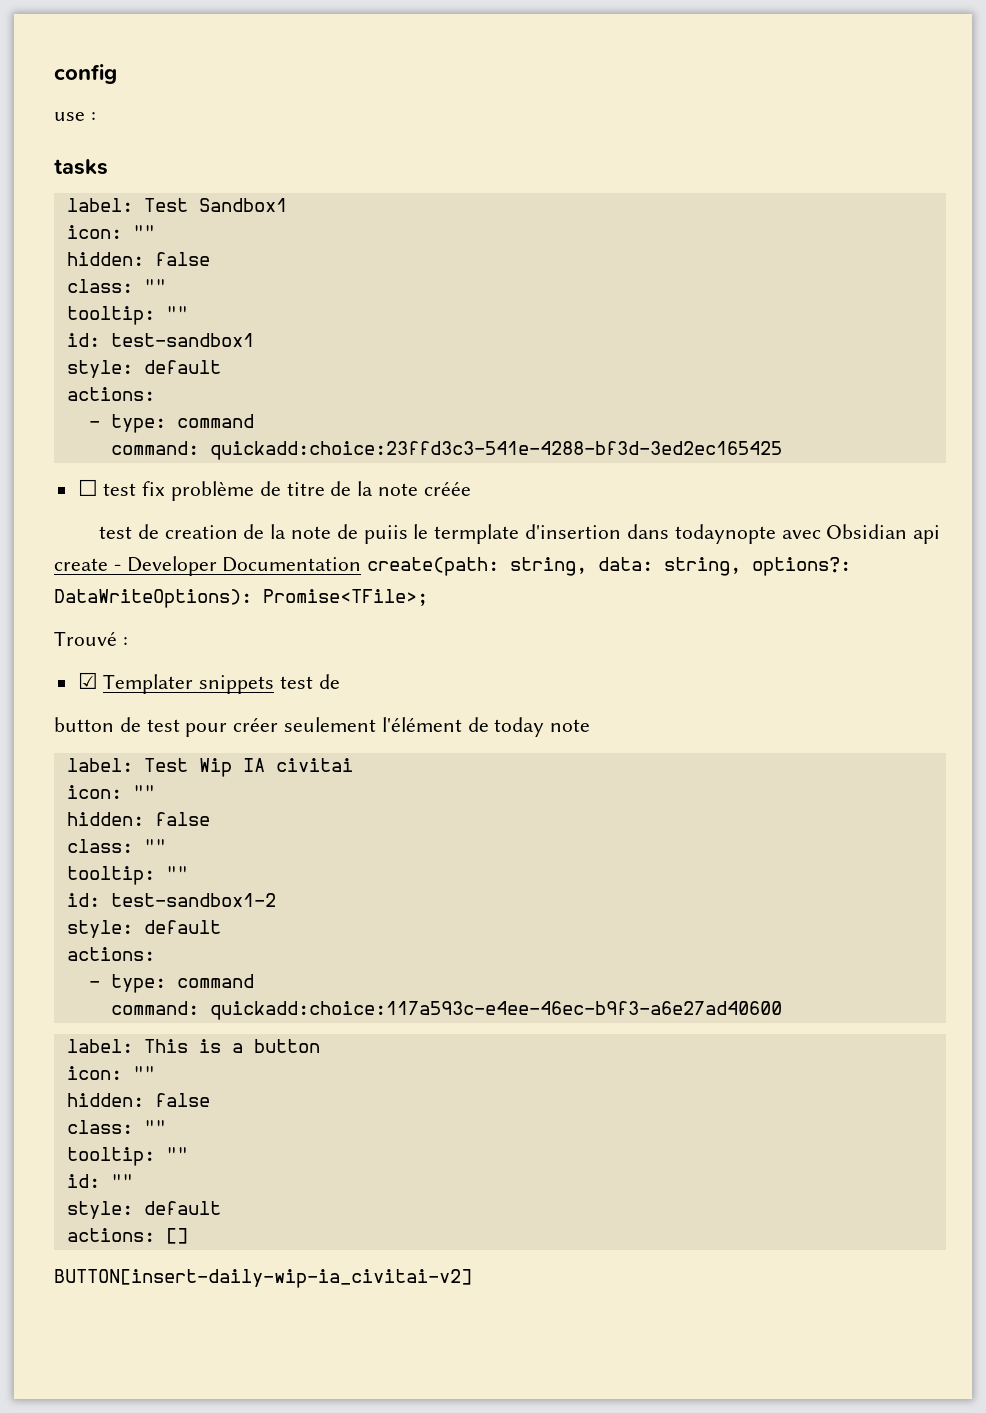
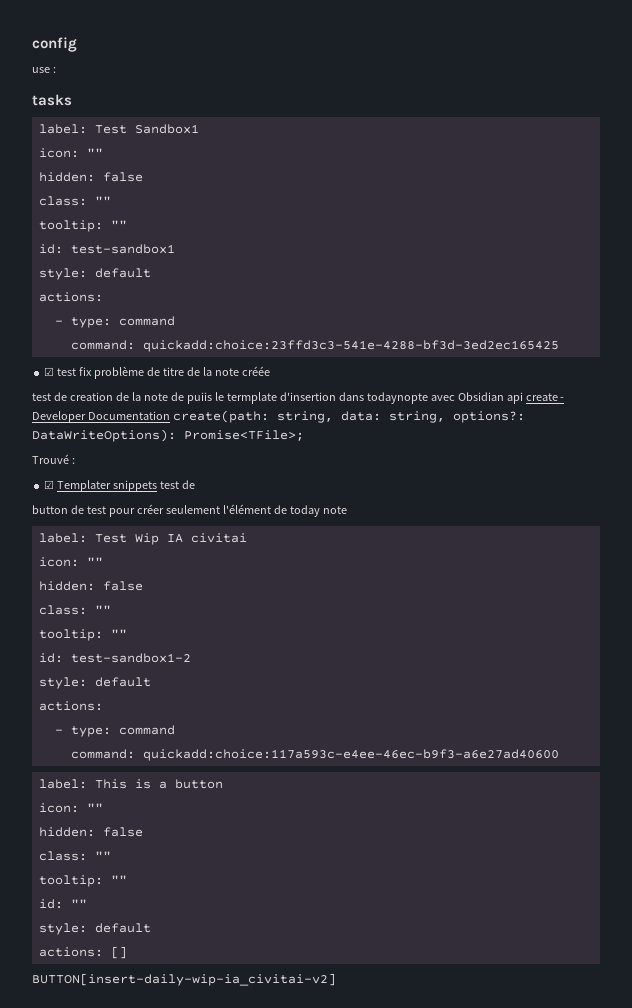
- ☐ test fix problème de titre de la note créée
+ ☑ test fix problème de titre de la note créée

